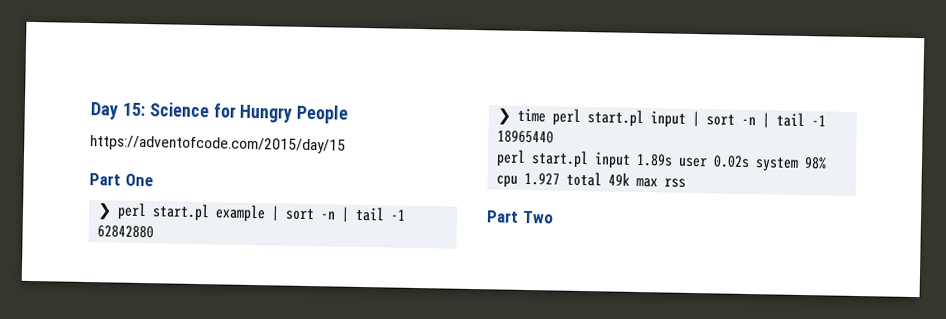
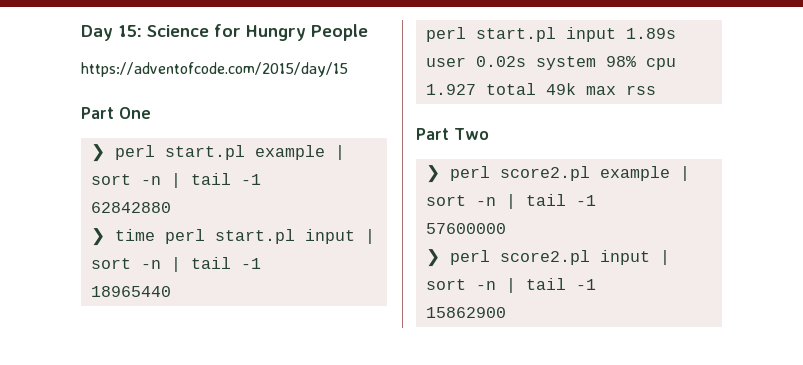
+ ❯ perl score2.pl example | sort -n | tail -1
+ 57600000
+ ❯ perl score2.pl input | sort -n | tail -1
+ 15862900

